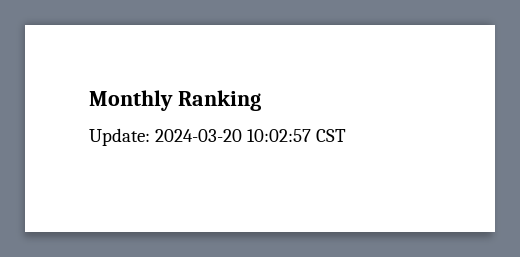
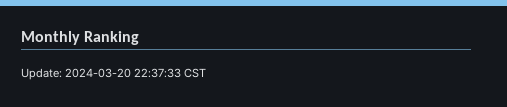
- Update: 2024-03-20 10:02:57 CST
+ Update: 2024-03-20 22:37:33 CST

